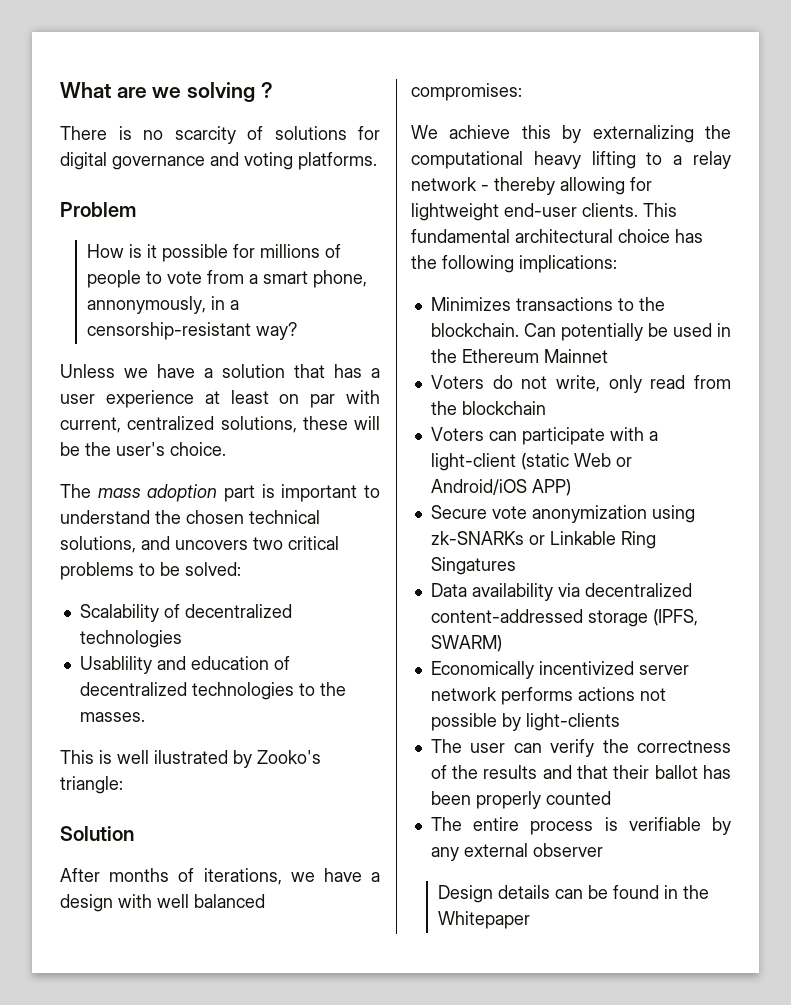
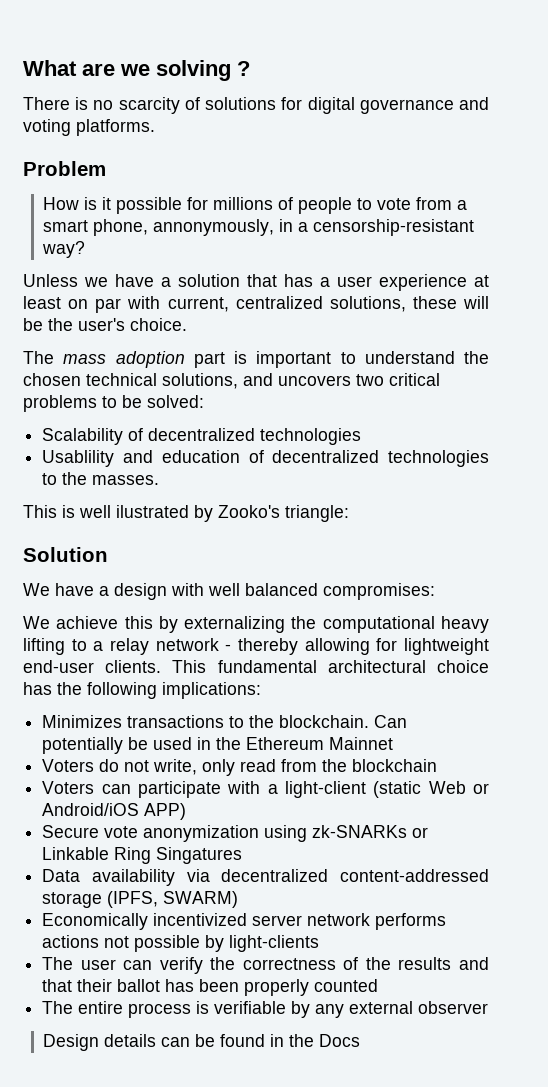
- After months of iterations, we have a design with well balanced compromises:
+ We have a design with well balanced compromises:
- Design details can be found in the Whitepaper
+ Design details can be found in the Docs

